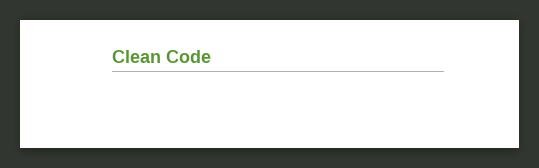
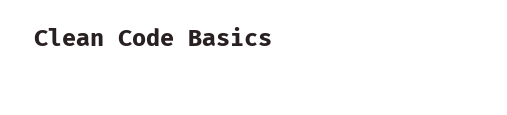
- Clean Code
+ Clean Code Basics

